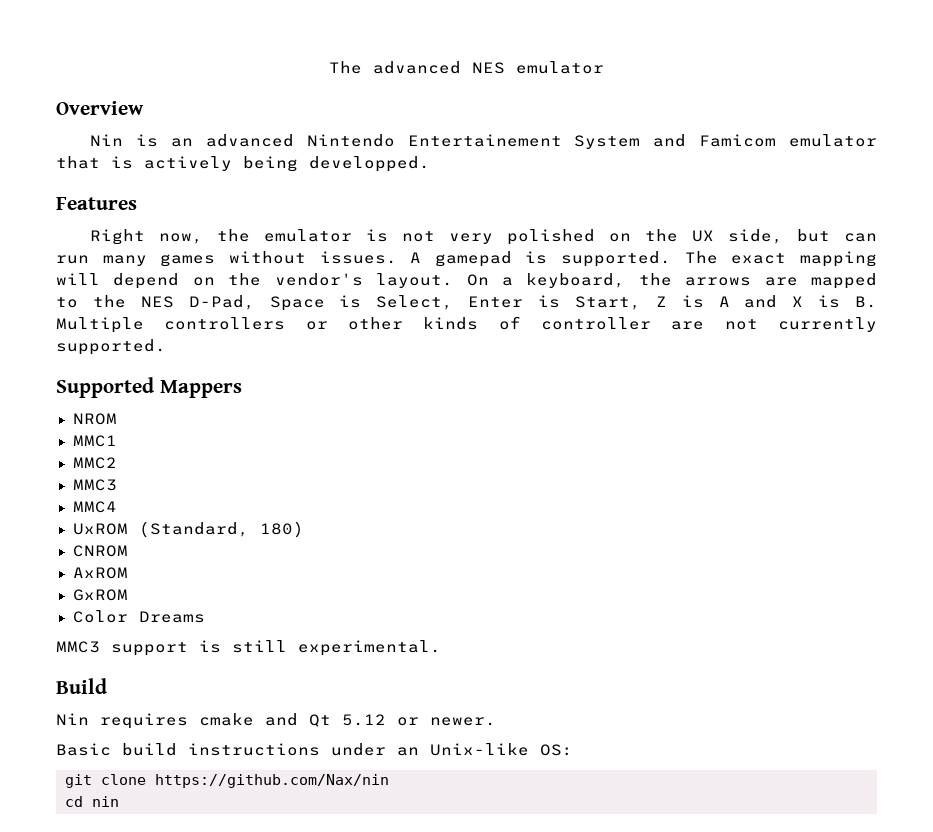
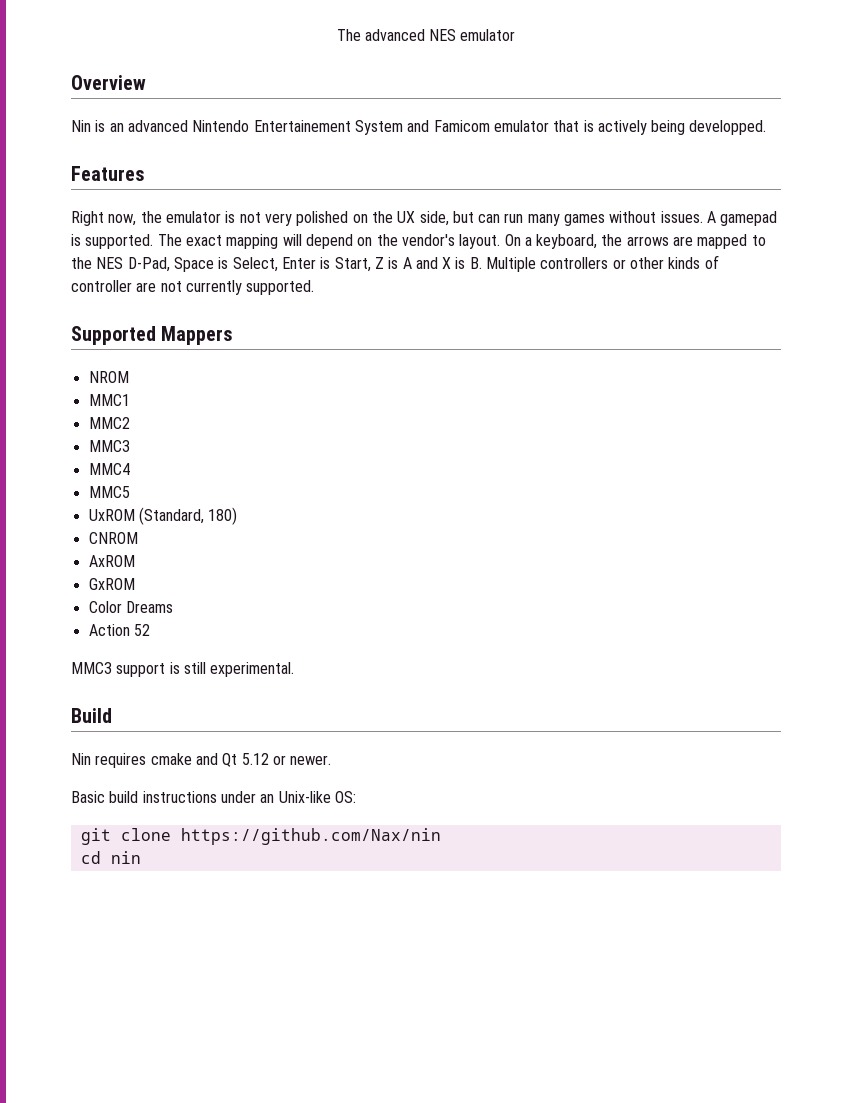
+ MMC5
+ Action 52

